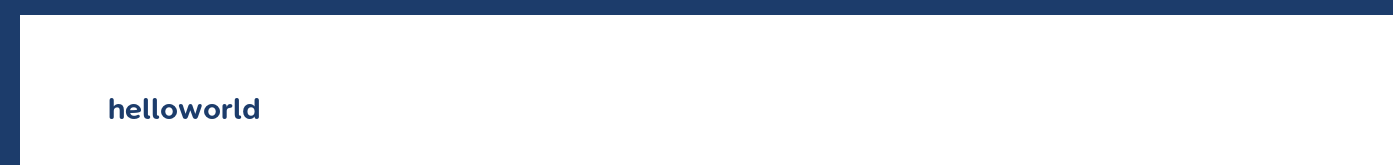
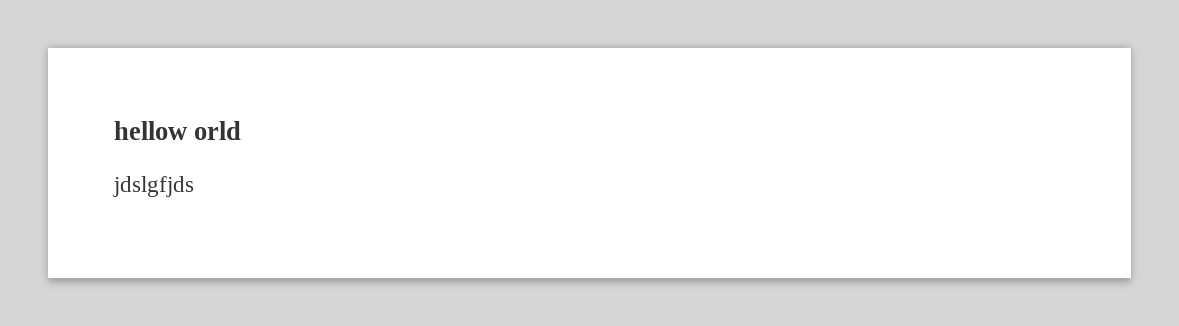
- helloworld
+ hellow orld
+ jdslgfjds

